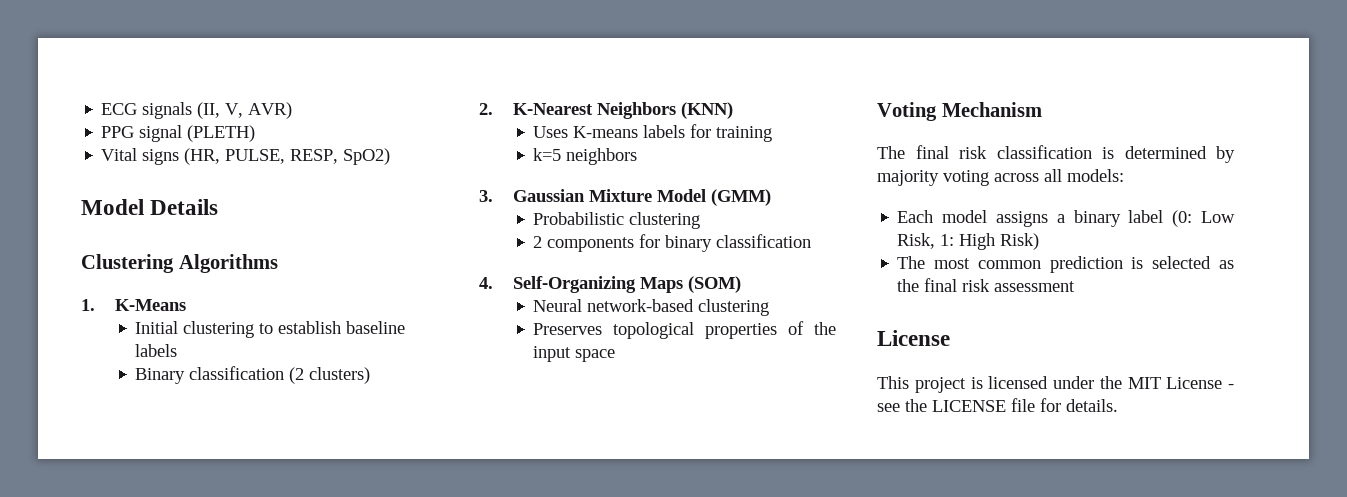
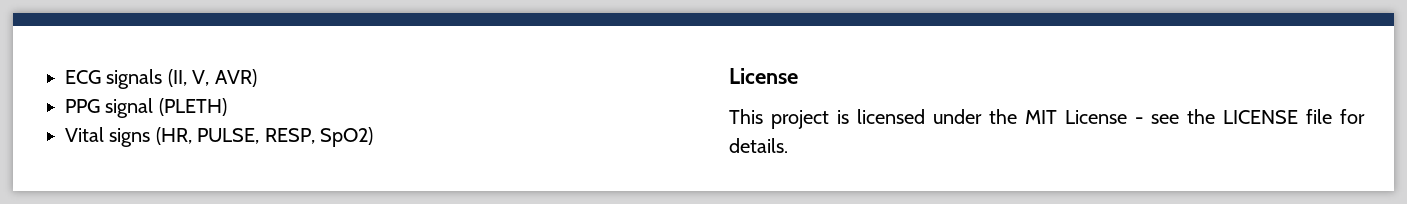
- Model Details
- Clustering Algorithms
- 1. K-Means
- Initial clustering to establish baseline labels
- Binary classification (2 clusters)
- 2. K-Nearest Neighbors (KNN)
- Uses K-means labels for training
- k=5 neighbors
- 3. Gaussian Mixture Model (GMM)
- Probabilistic clustering
- 2 components for binary classification
- 4. Self-Organizing Maps (SOM)
- Neural network-based clustering
- Preserves topological properties of the input space
- Voting Mechanism
- The final risk classification is determined by majority voting across all models:
- Each model assigns a binary label (0: Low Risk, 1: High Risk)
- The most common prediction is selected as the final risk assessment

